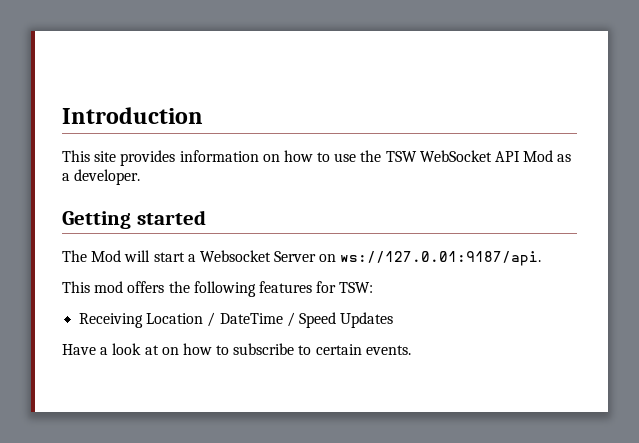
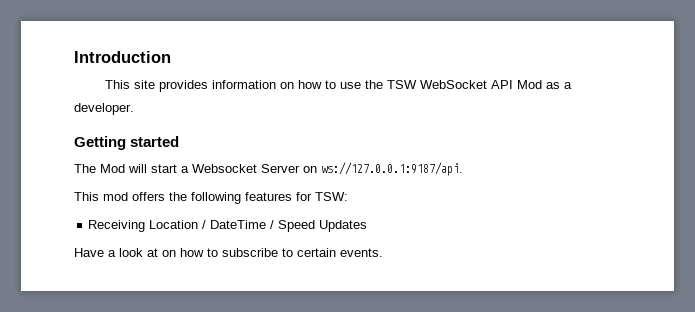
- The Mod will start a Websocket Server on ws://127.0.01:9187/api.
+ The Mod will start a Websocket Server on ws://127.0.0.1:9187/api.

